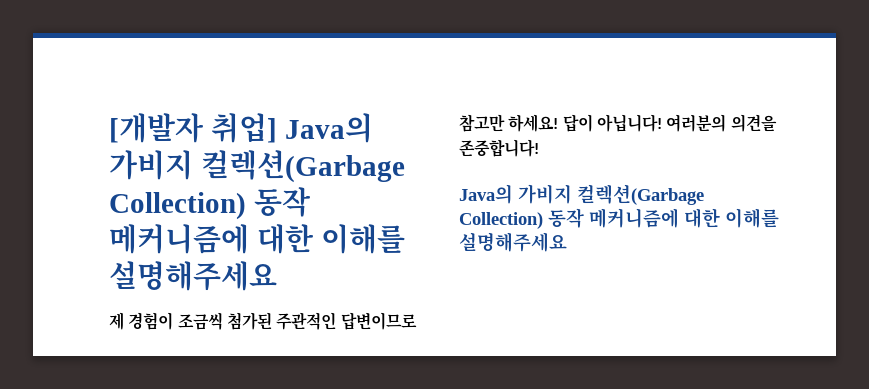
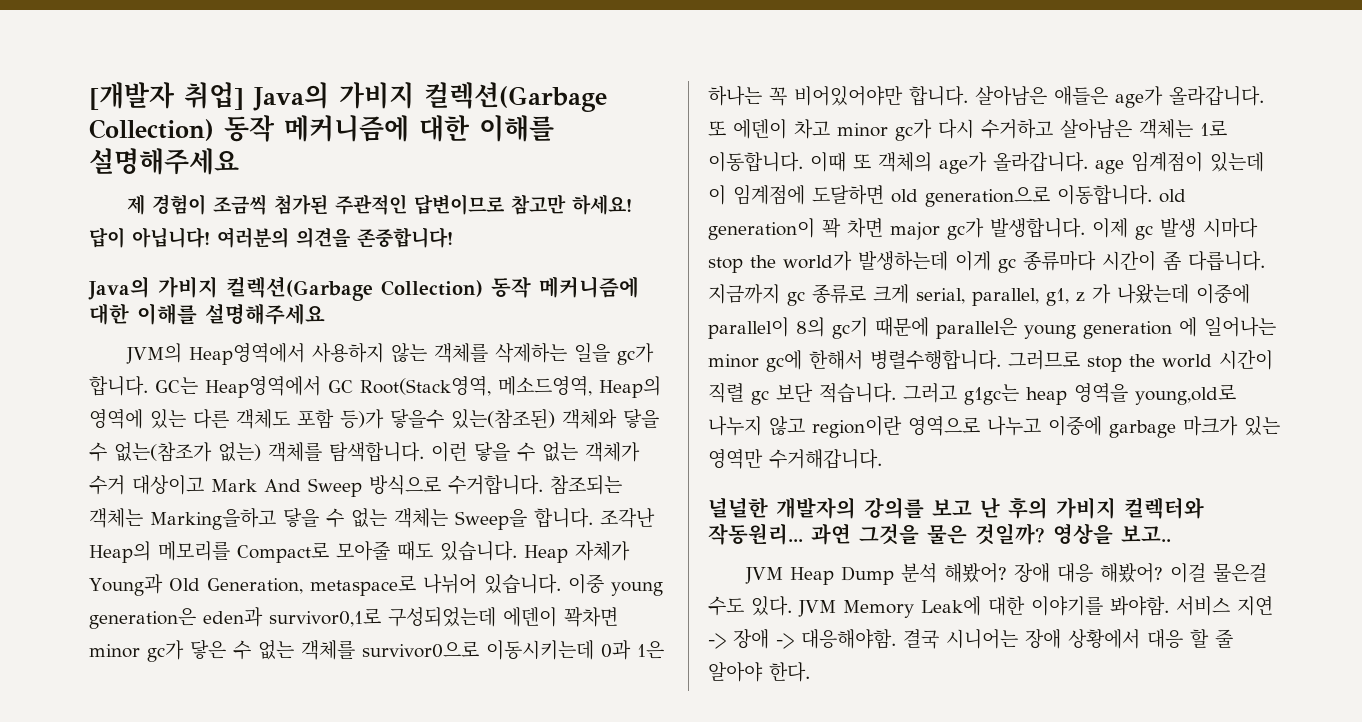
+ JVM의 Heap영역에서 사용하지 않는 객체를 삭제하는 일을 gc가 합니다. GC는 Heap영역에서 GC Root(Stack영역, 메소드영역, Heap의 영역에 있는 다른 객체도 포함 등)가 닿을수 있는(참조된) 객체와 닿을 수 없는(참조가 없는) 객체를 탐색합니다. 이런 닿을 수 없는 객체가 수거 대상이고 Mark And Sweep 방식으로 수거합니다. 참조되는 객체는 Marking을하고 닿을 수 없는 객체는 Sweep을 합니다. 조각난 Heap의 메모리를 Compact로 모아줄 때도 있습니다. Heap 자체가 Young과 Old Generation, metaspace로 나뉘어 있습니다. 이중 young generation은 eden과 survivor0,1로 구성되었는데 에덴이 꽉차면 minor gc가 닿은 수 없는 객체를 survivor0으로 이동시키는데 0과 1은 하나는 꼭 비어있어야만 합니다. 살아남은 애들은 age가 올라갑니다. 또 에덴이 차고 minor gc가 다시 수거하고 살아남은 객체는 1로 이동합니다. 이때 또 객체의 age가 올라갑니다. age 임계점이 있는데 이 임계점에 도달하면 old generation으로 이동합니다. old generation이 꽉 차면 major gc가 발생합니다. 이제 gc 발생 시마다 stop the world가 발생하는데 이게 gc 종류마다 시간이 좀 다릅니다. 지금까지 gc 종류로 크게 serial, parallel, g1, z 가 나왔는데 이중에 parallel이 8의 gc기 때문에 parallel은 young generation 에 일어나는 minor gc에 한해서 병렬수행합니다. 그러므로 stop the world 시간이 직렬 gc 보단 적습니다. 그러고 g1gc는 heap 영역을 young,old로 나누지 않고 region이란 영역으로 나누고 이중에 garbage 마크가 있는 영역만 수거해갑니다.
+ 널널한 개발자의 강의를 보고 난 후의 가비지 컬렉터와 작동원리... 과연 그것을 물은 것일까? 영상을 보고..
+ JVM Heap Dump 분석 해봤어? 장애 대응 해봤어? 이걸 물은걸 수도 있다. JVM Memory Leak에 대한 이야기를 봐야함. 서비스 지연 -> 장애 -> 대응해야함. 결국 시니어는 장애 상황에서 대응 할 줄 알아야 한다.

